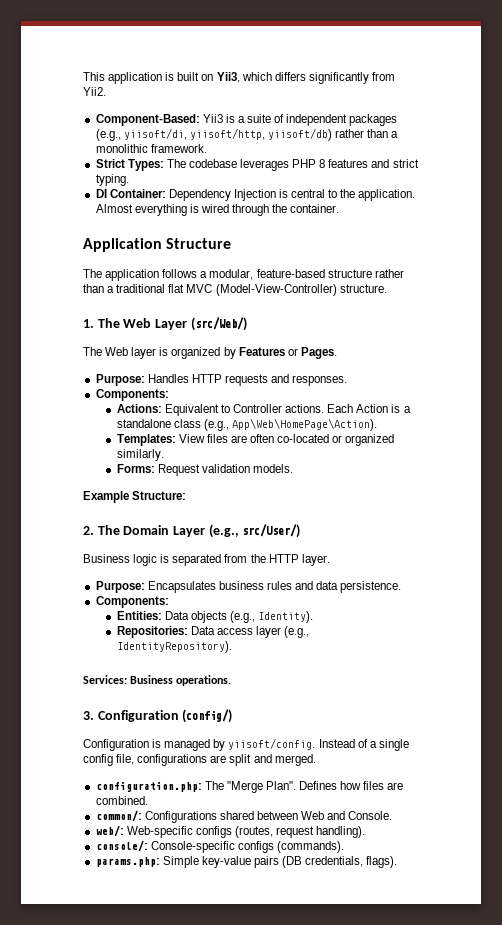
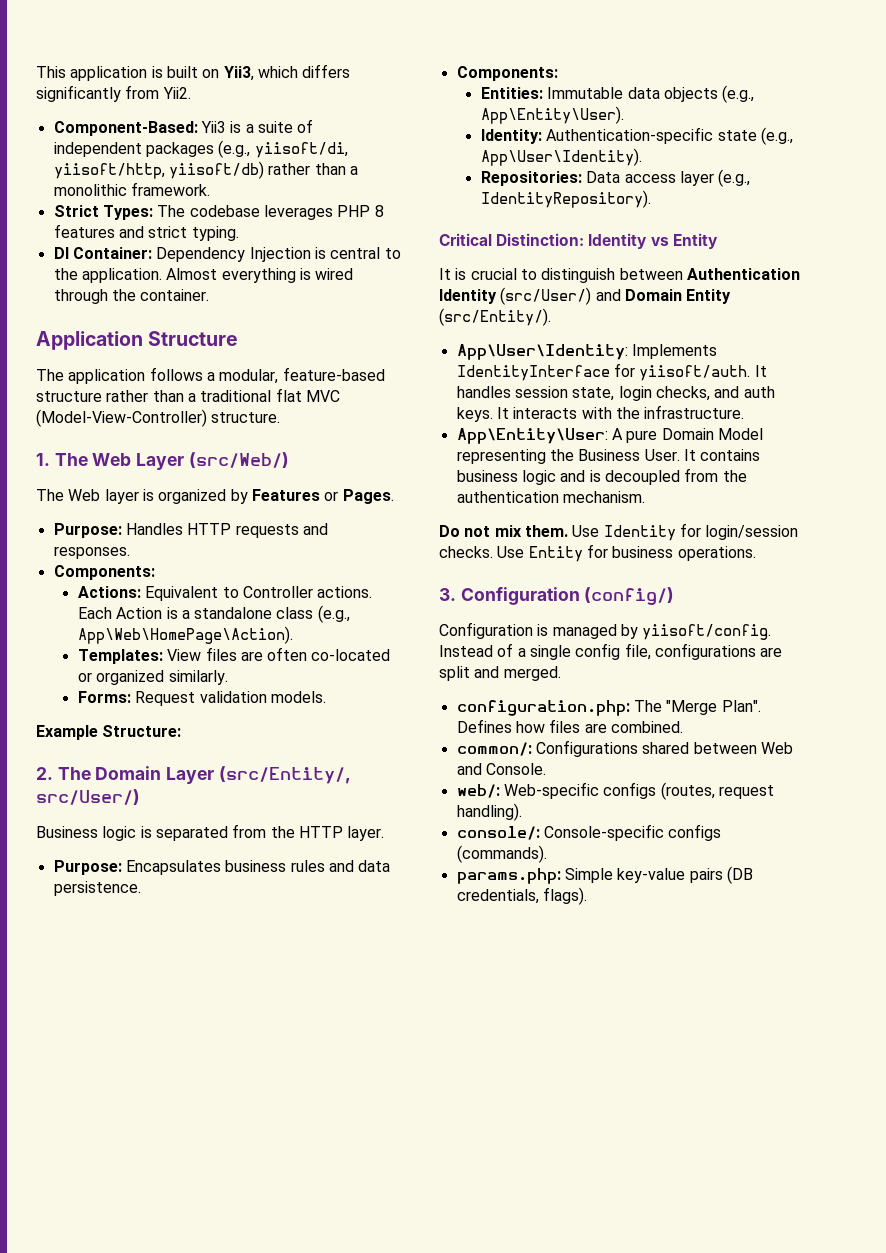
- 2. The Domain Layer (e.g., src/User/)
+ 2. The Domain Layer (src/Entity/, src/User/)
- Entities: Data objects (e.g., Identity).
+ Entities: Immutable data objects (e.g., App\Entity\User).
+ Identity: Authentication-specific state (e.g., App\User\Identity).
- Services: Business operations.
+ Critical Distinction: Identity vs Entity
+ It is crucial to distinguish between Authentication Identity (src/User/) and Domain Entity (src/Entity/).
+ App\User\Identity: Implements IdentityInterface for yiisoft/auth. It handles session state, login checks, and auth keys. It interacts with the infrastructure.
+ App\Entity\User: A pure Domain Model representing the Business User. It contains business logic and is decoupled from the authentication mechanism.
+ Do not mix them. Use Identity for login/session checks. Use Entity for business operations.

